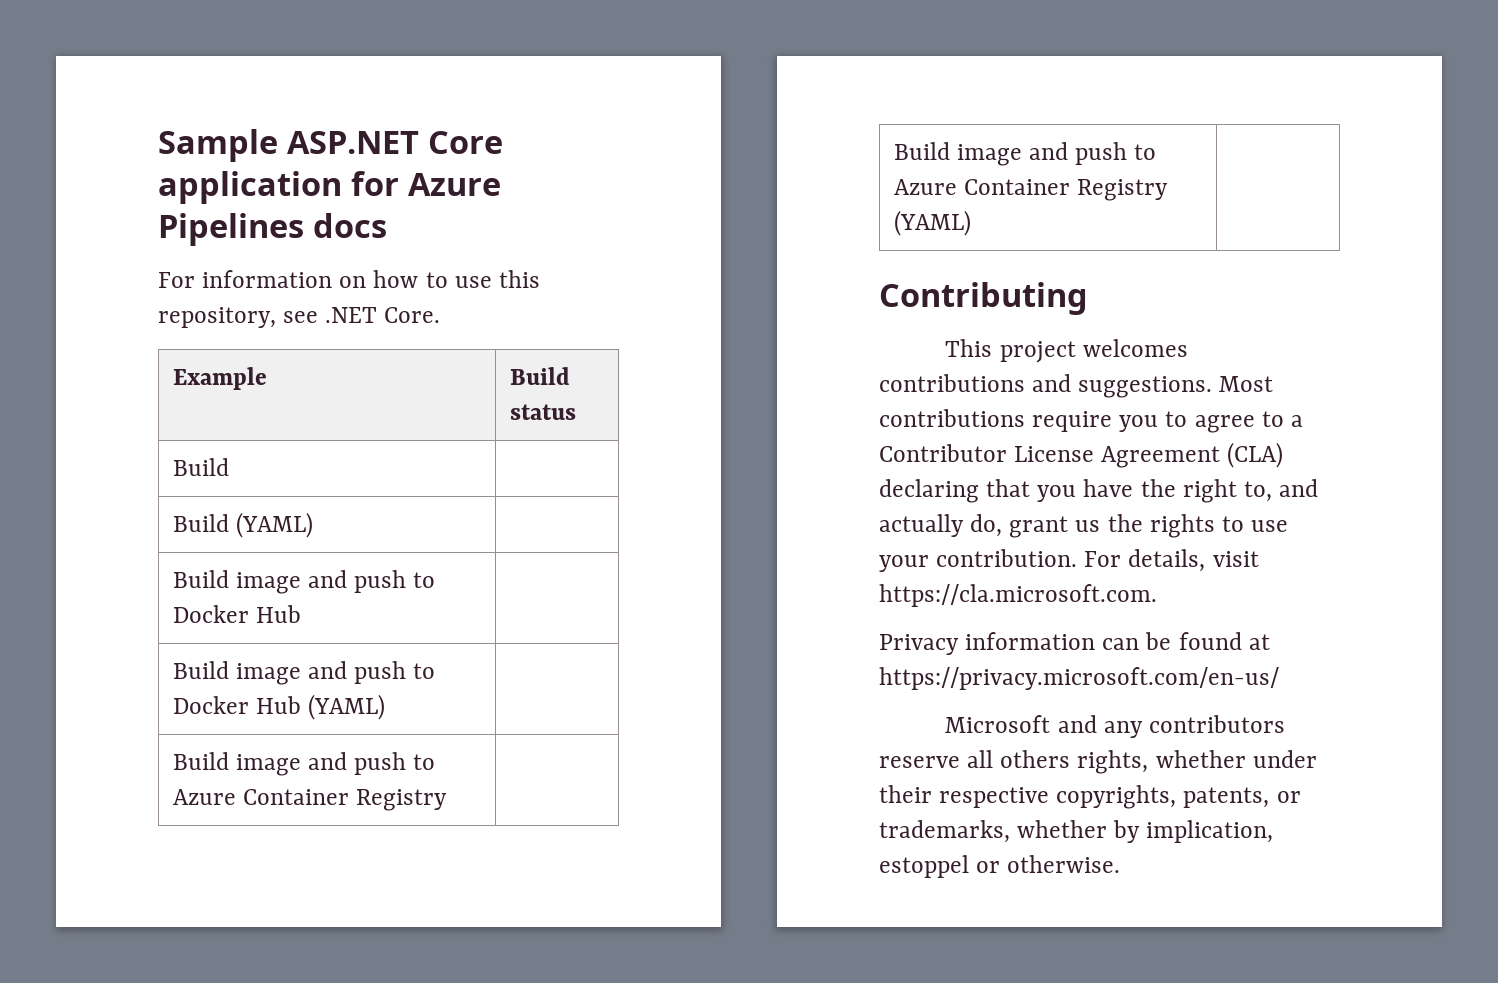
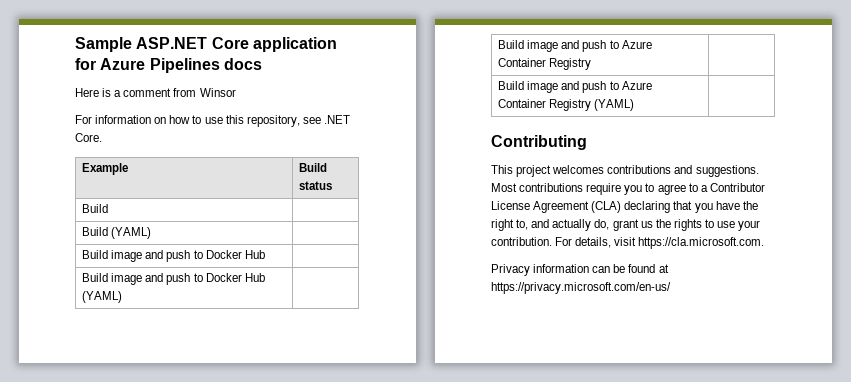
+ Here is a comment from Winsor
- Microsoft and any contributors reserve all others rights, whether under their respective copyrights, patents, or trademarks, whether by implication, estoppel or otherwise.

